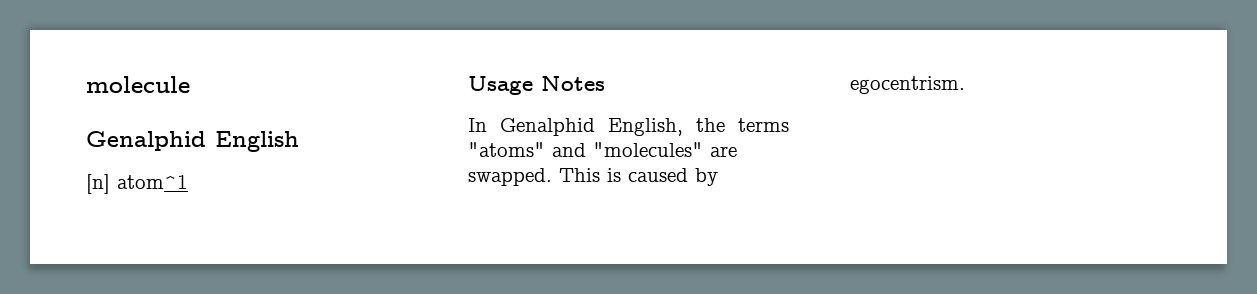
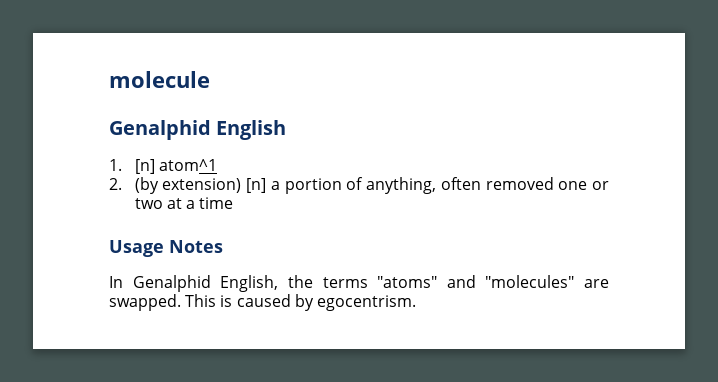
- [n] atom^1
+ 1. [n] atom^1
+ 2. (by extension) [n] a portion of anything, often removed one or two at a time

